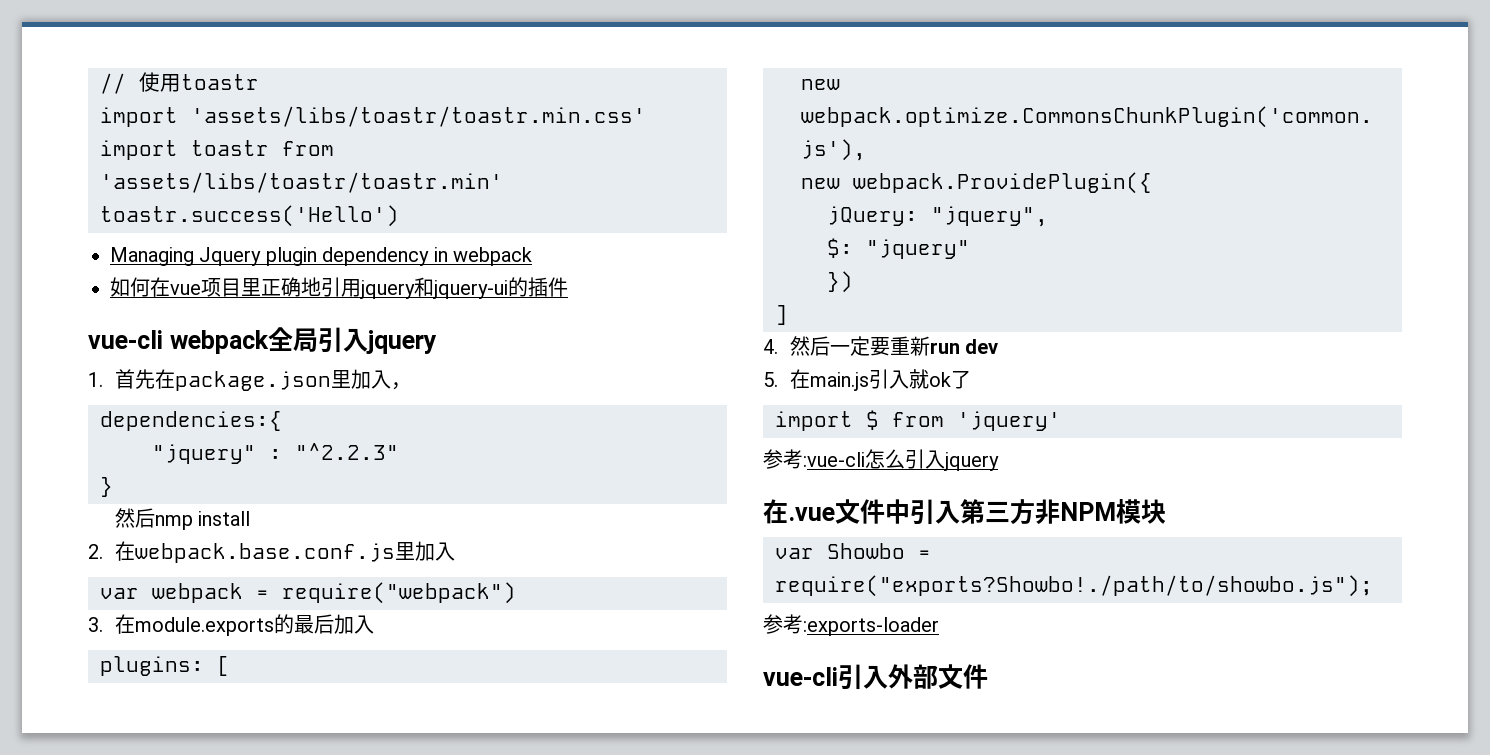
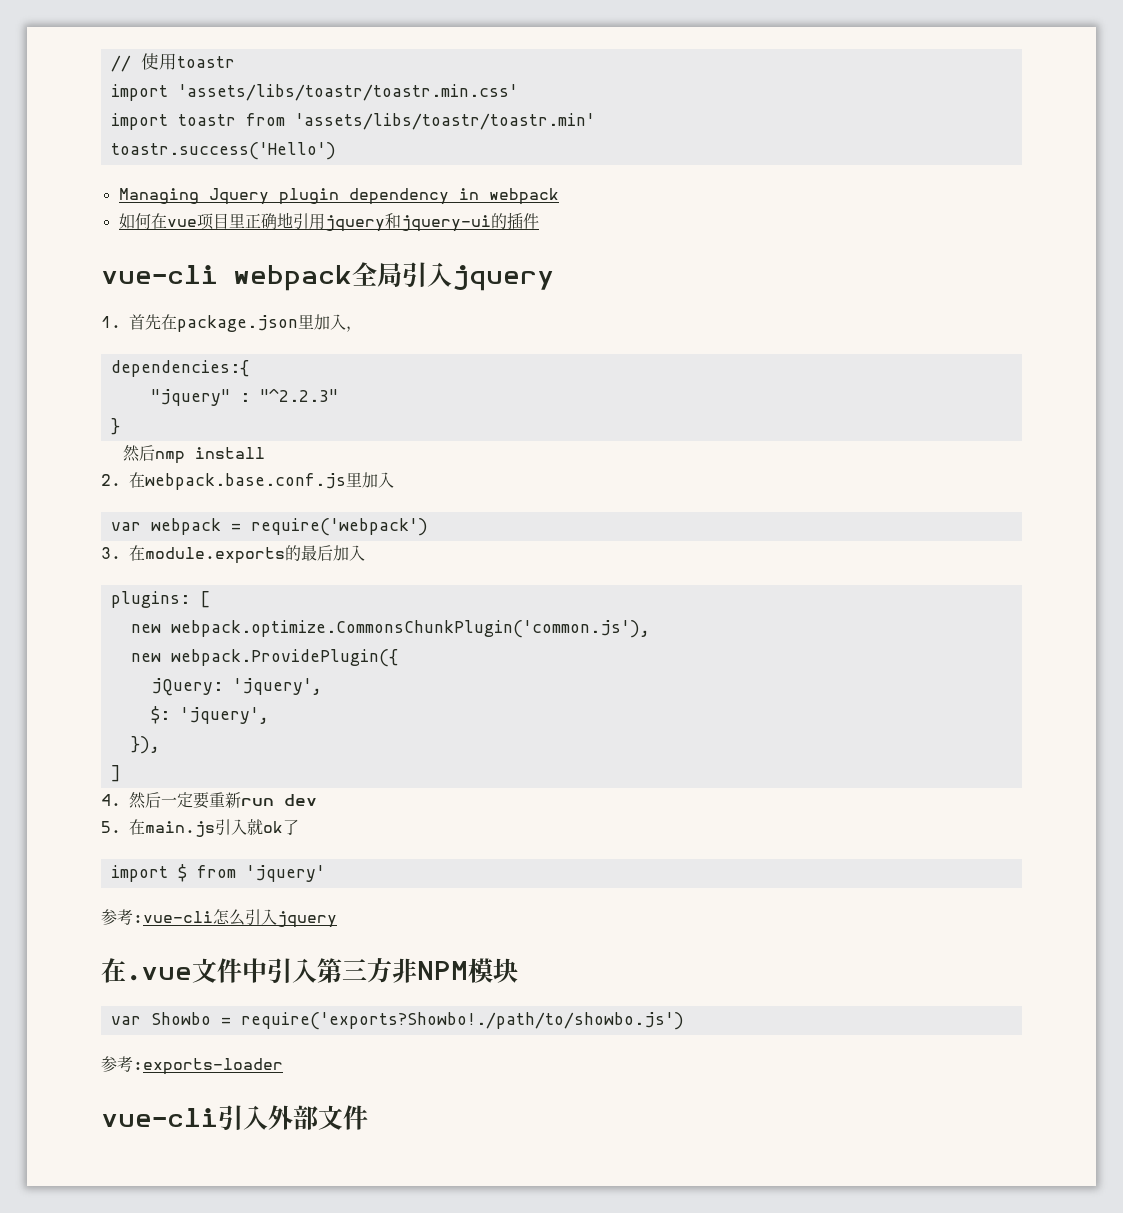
- var webpack = require("webpack")
+ var webpack = require('webpack')
- jQuery: "jquery",
+ jQuery: 'jquery',
- $: "jquery"
- })
+ $: 'jquery',
+ }),
- var Showbo = require("exports?Showbo!./path/to/showbo.js");
+ var Showbo = require('exports?Showbo!./path/to/showbo.js')

